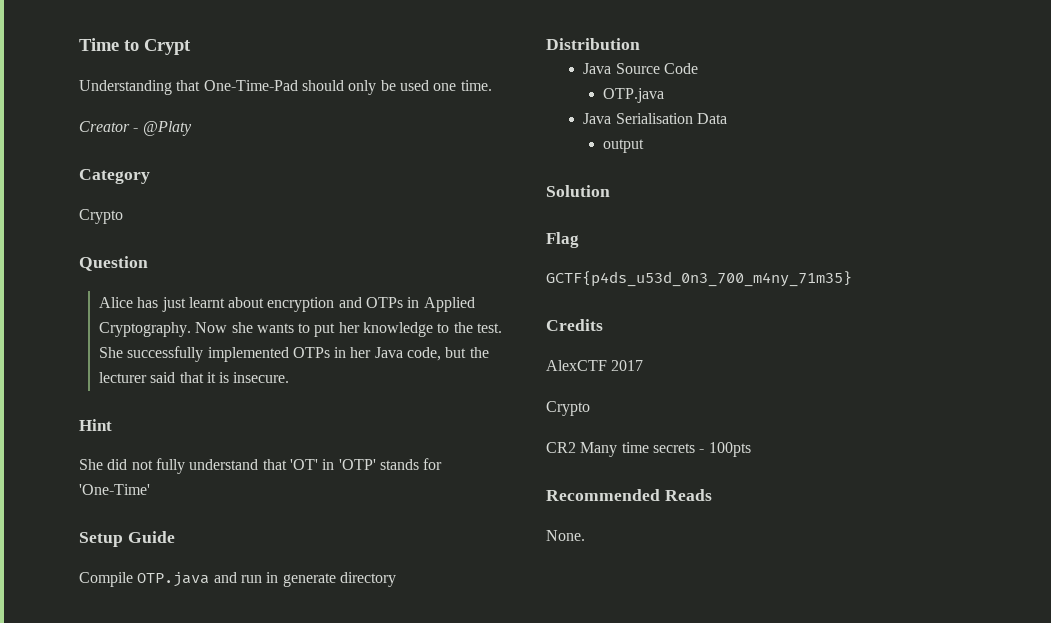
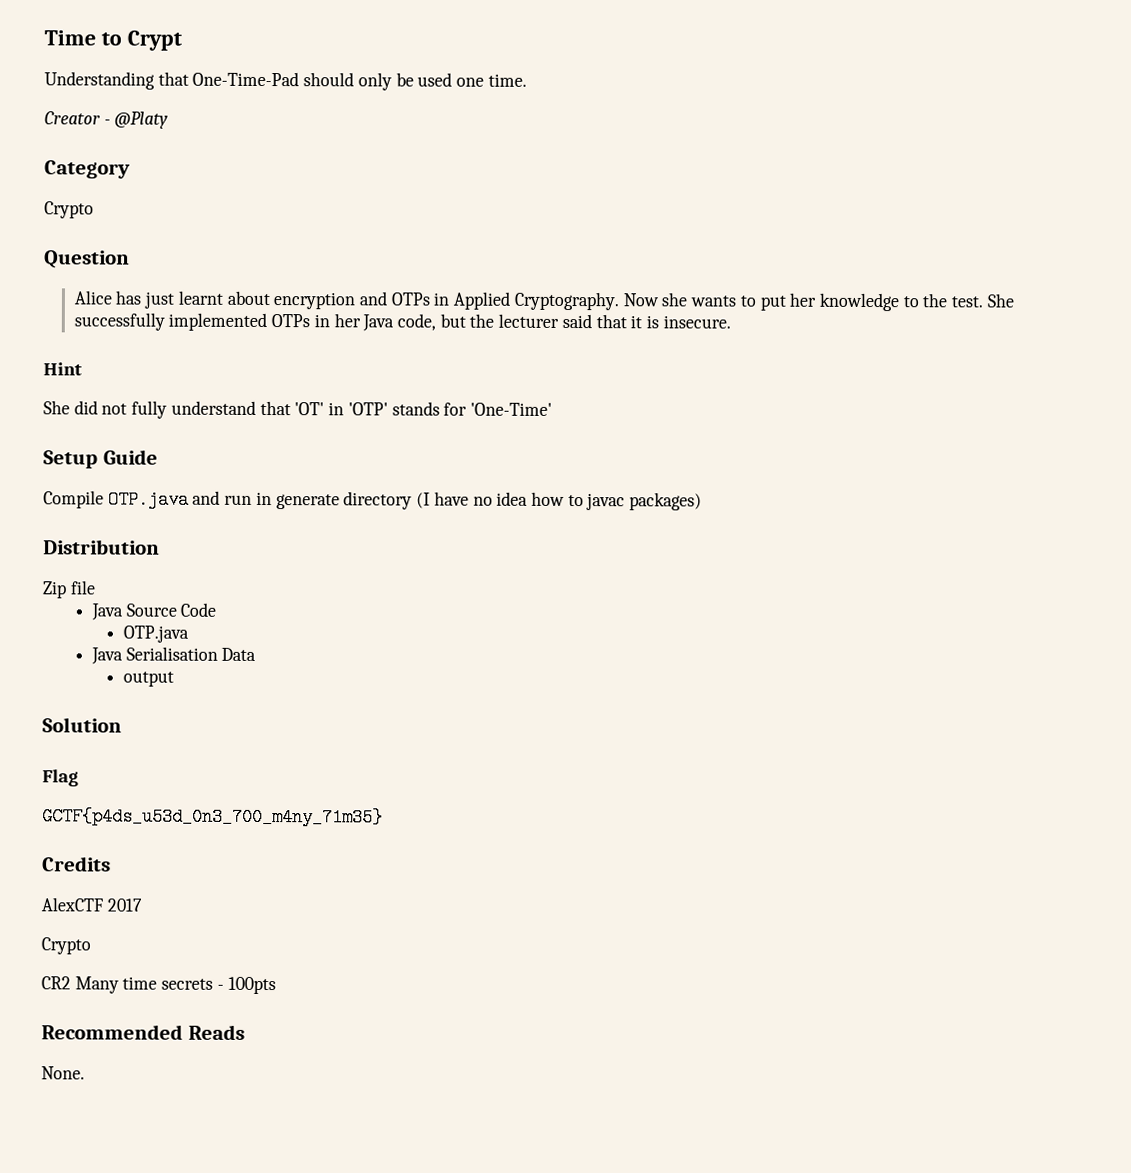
- Compile OTP.java and run in generate directory
+ Compile OTP.java and run in generate directory (I have no idea how to javac packages)
+ Zip file

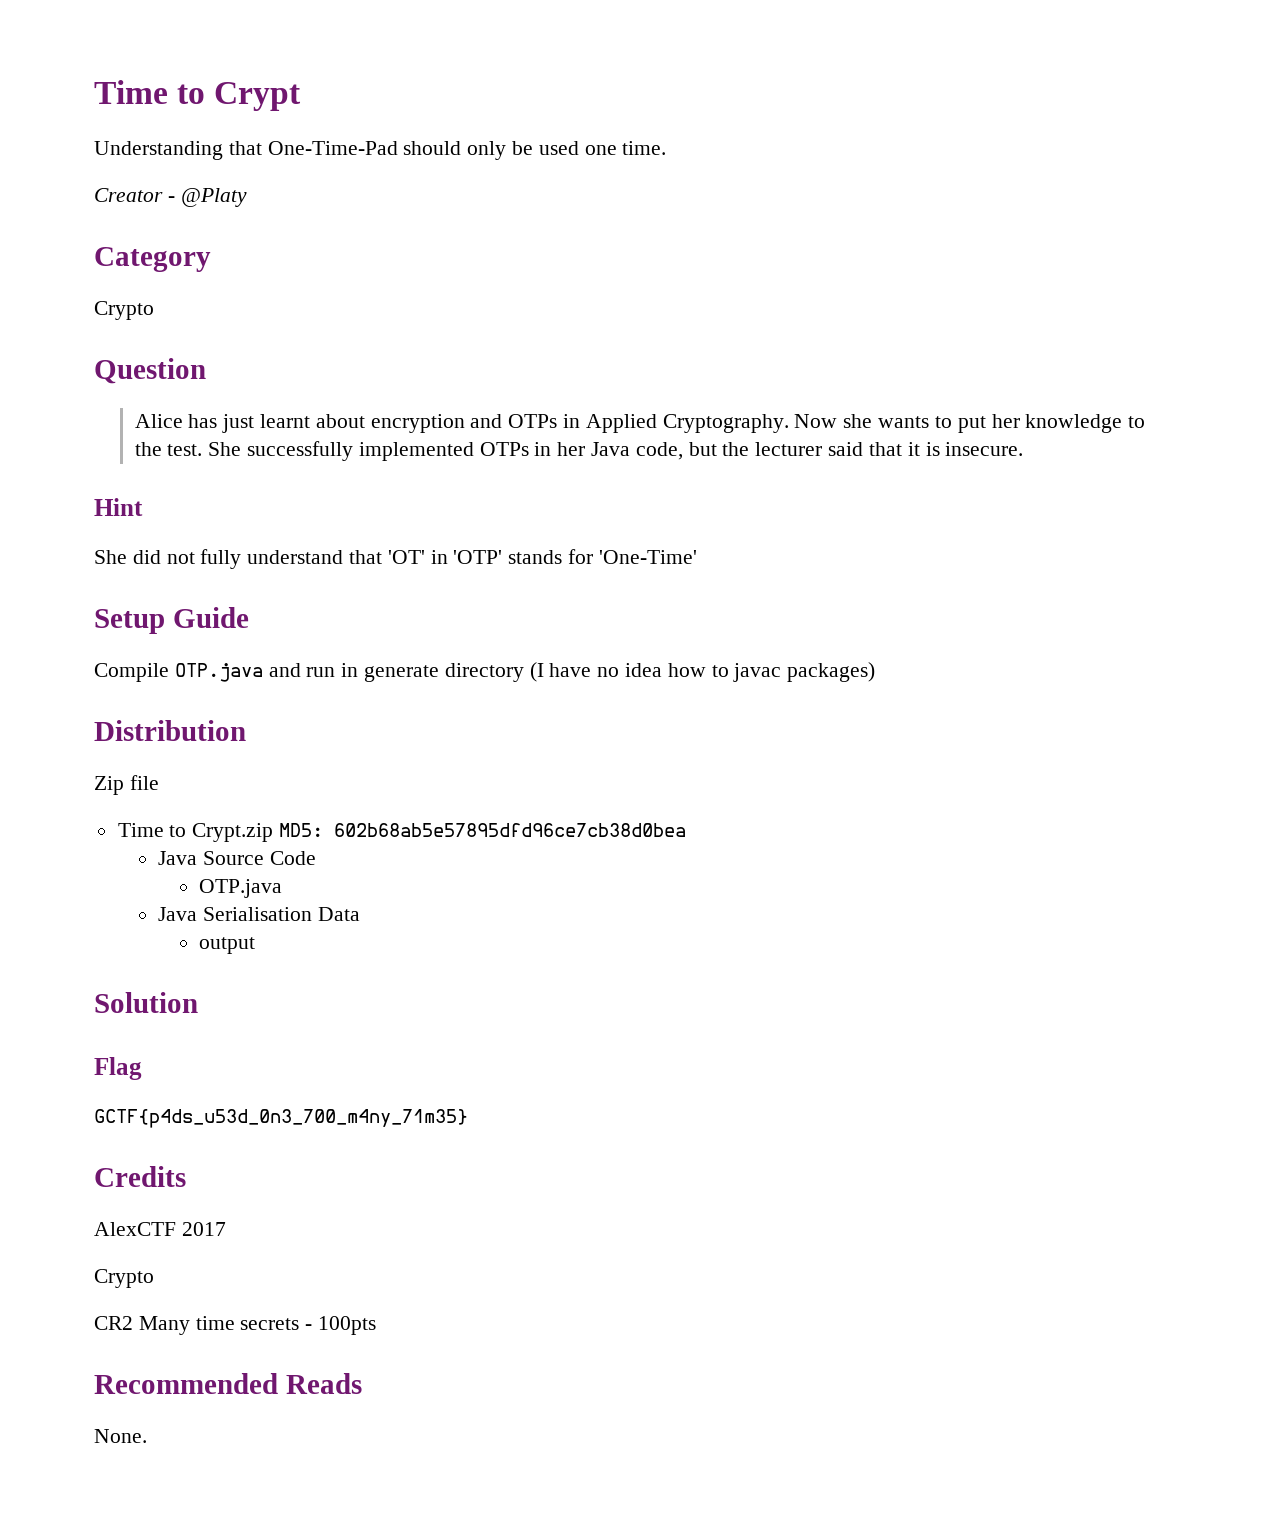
+ Time to Crypt.zip MD5: 602b68ab5e57895dfd96ce7cb38d0bea

